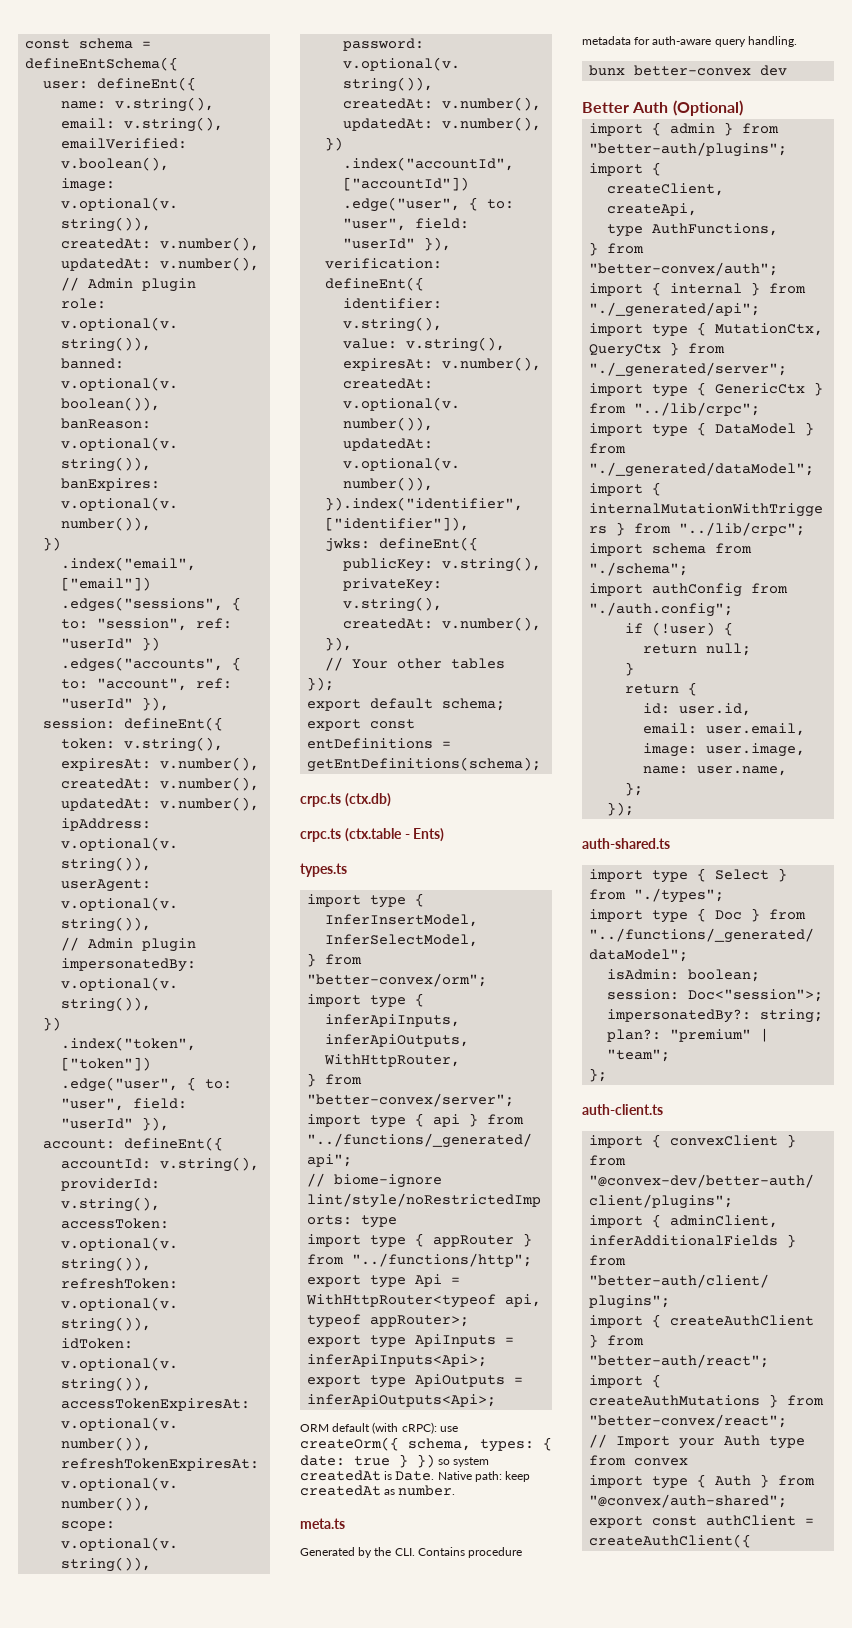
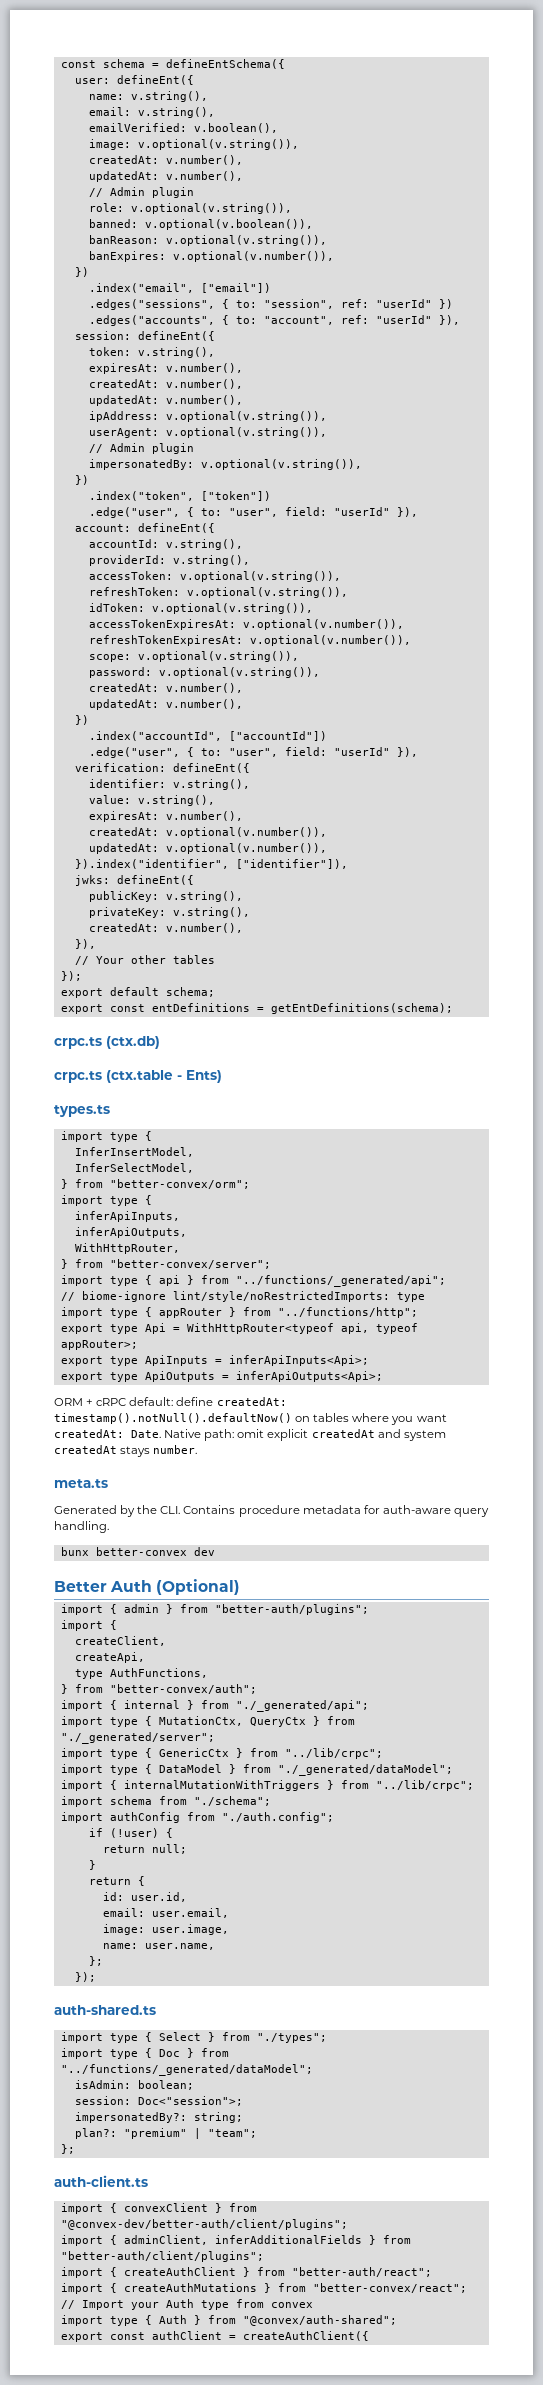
- ORM default (with cRPC): use createOrm({ schema, types: { date: true } }) so system createdAt is Date. Native path: keep createdAt as number.
+ ORM + cRPC default: define createdAt: timestamp().notNull().defaultNow() on tables where you want createdAt: Date. Native path: omit explicit createdAt and system createdAt stays number.

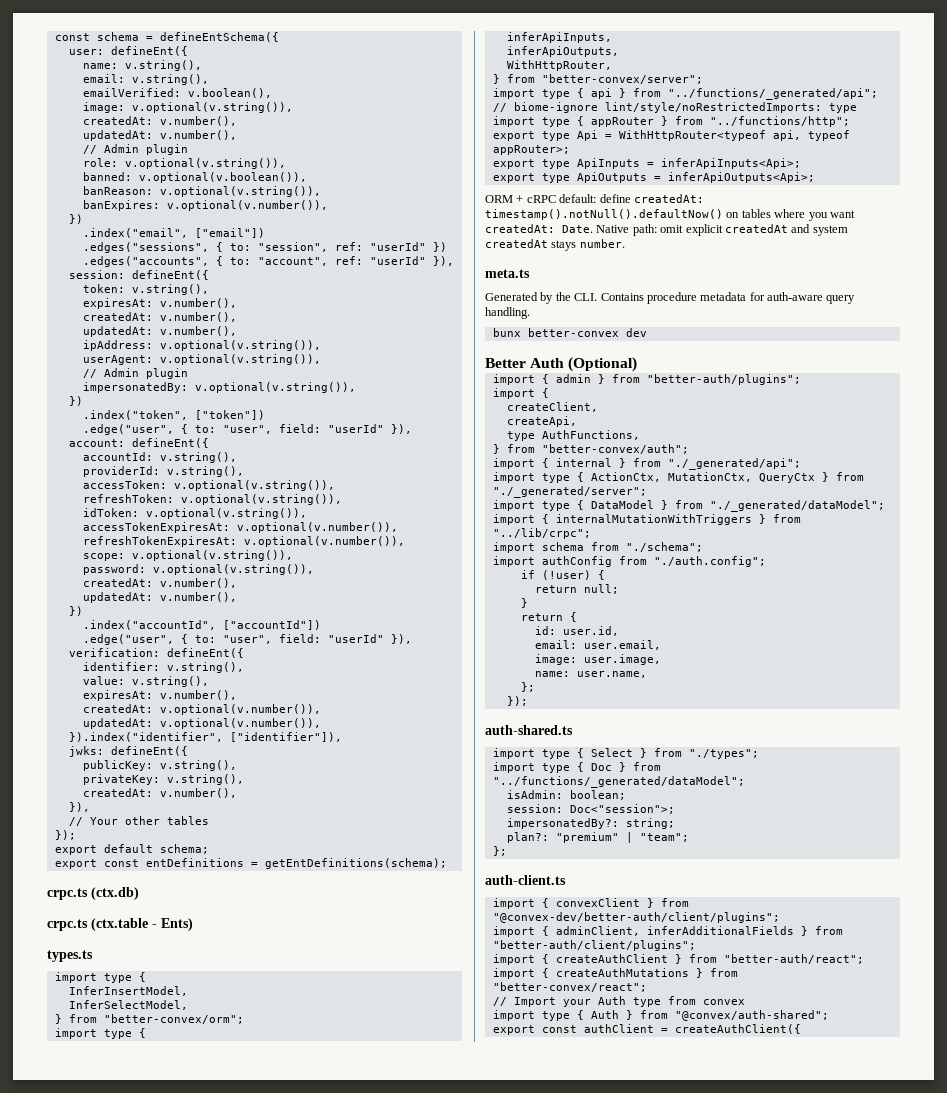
- import type { MutationCtx, QueryCtx } from "./_generated/server";
+ import type { ActionCtx, MutationCtx, QueryCtx } from "./_generated/server";
- import type { GenericCtx } from "../lib/crpc";

